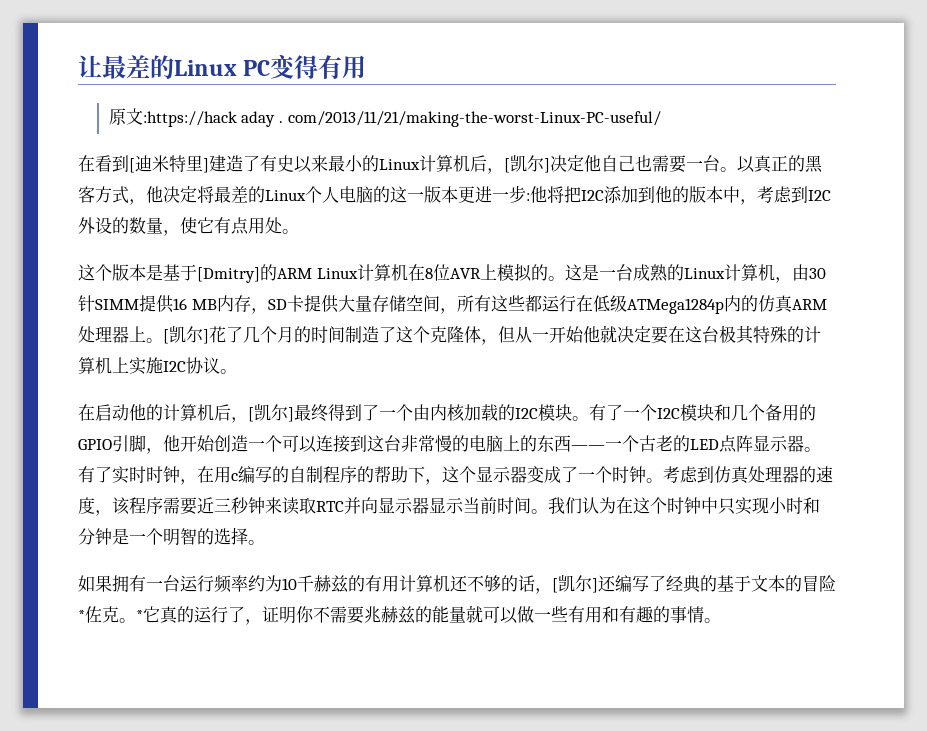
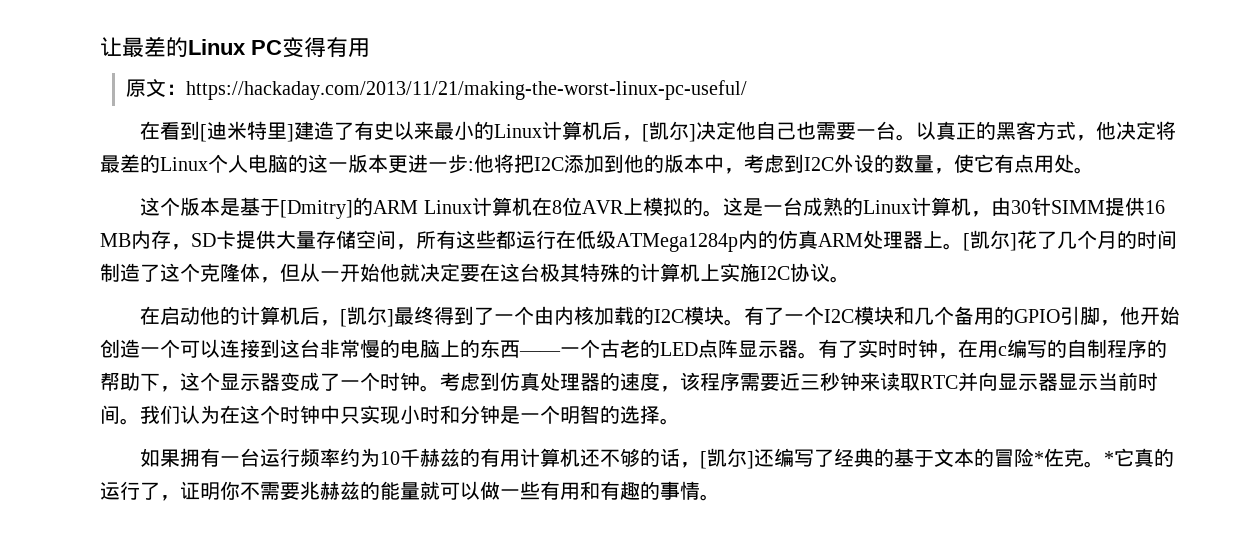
- 原文:https://hack aday . com/2013/11/21/making-the-worst-Linux-PC-useful/
+ 原文：https://hackaday.com/2013/11/21/making-the-worst-linux-pc-useful/

